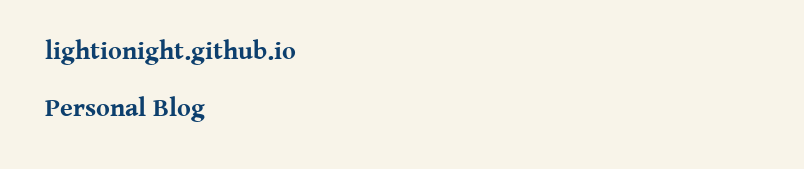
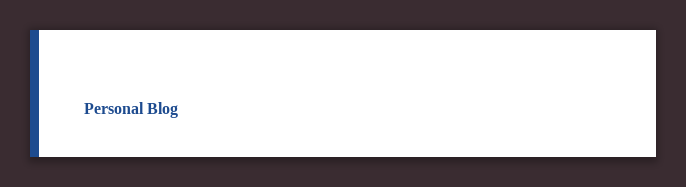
- lightionight.github.io

